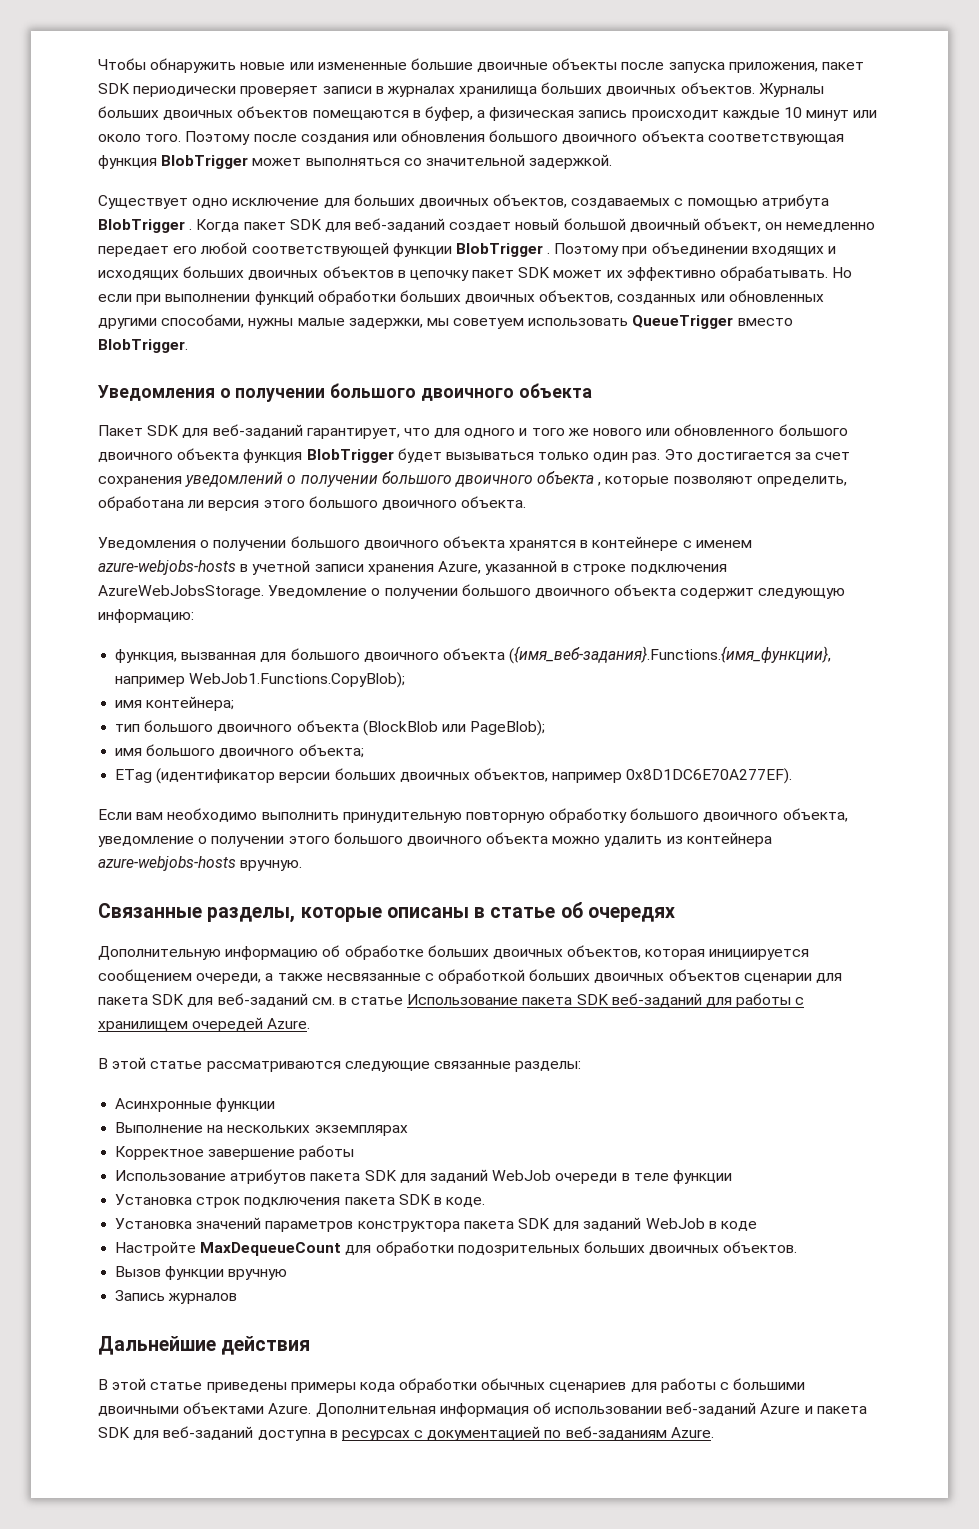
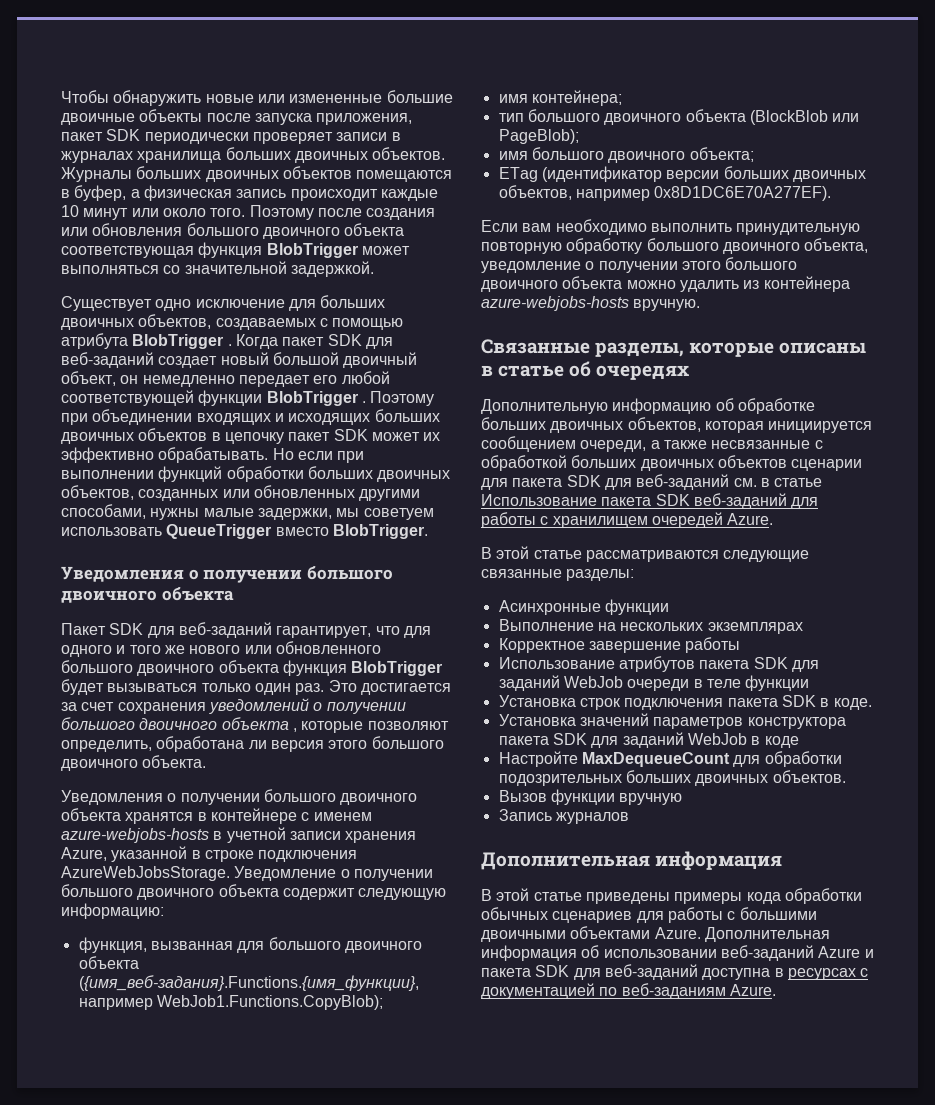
  Запись журналов
- Дальнейшие действия
+ Дополнительная информация

